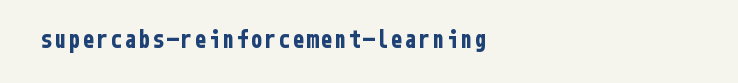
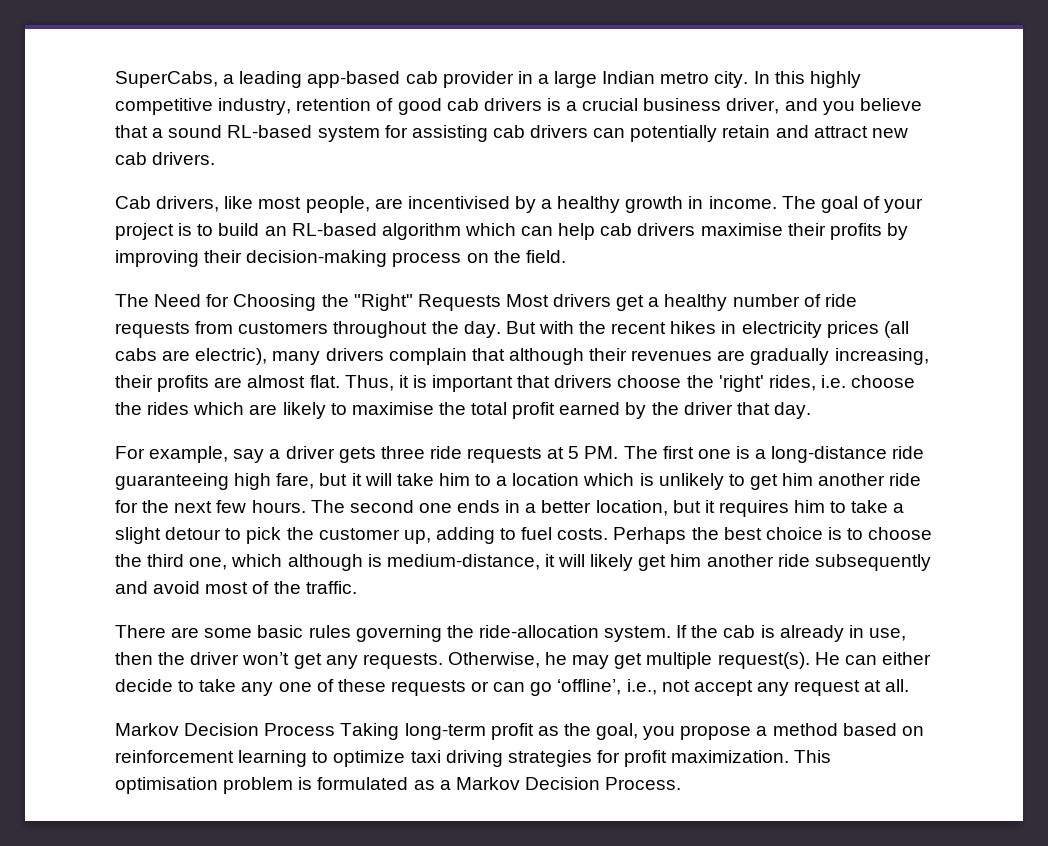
- supercabs-reinforcement-learning
+ SuperCabs, a leading app-based cab provider in a large Indian metro city. In this highly competitive industry, retention of good cab drivers is a crucial business driver, and you believe that a sound RL-based system for assisting cab drivers can potentially retain and attract new cab drivers.
+ Cab drivers, like most people, are incentivised by a healthy growth in income. The goal of your project is to build an RL-based algorithm which can help cab drivers maximise their profits by improving their decision-making process on the field.
+ The Need for Choosing the "Right" Requests Most drivers get a healthy number of ride requests from customers throughout the day. But with the recent hikes in electricity prices (all cabs are electric), many drivers complain that although their revenues are gradually increasing, their profits are almost flat. Thus, it is important that drivers choose the 'right' rides, i.e. choose the rides which are likely to maximise the total profit earned by the driver that day.
+ For example, say a driver gets three ride requests at 5 PM. The first one is a long-distance ride guaranteeing high fare, but it will take him to a location which is unlikely to get him another ride for the next few hours. The second one ends in a better location, but it requires him to take a slight detour to pick the customer up, adding to fuel costs. Perhaps the best choice is to choose the third one, which although is medium-distance, it will likely get him another ride subsequently and avoid most of the traffic.
+ There are some basic rules governing the ride-allocation system. If the cab is already in use, then the driver won’t get any requests. Otherwise, he may get multiple request(s). He can either decide to take any one of these requests or can go ‘offline’, i.e., not accept any request at all.
+ Markov Decision Process Taking long-term profit as the goal, you propose a method based on reinforcement learning to optimize taxi driving strategies for profit maximization. This optimisation problem is formulated as a Markov Decision Process.

